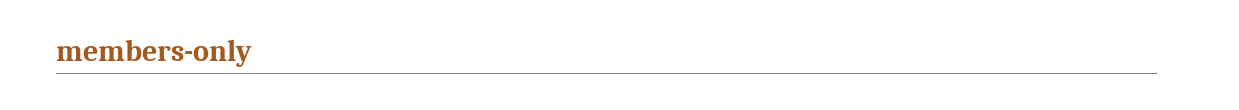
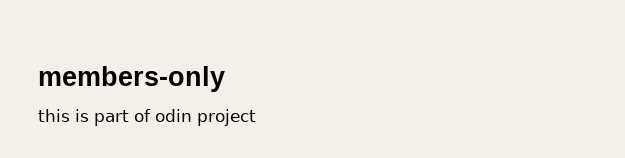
+ this is part of odin project

